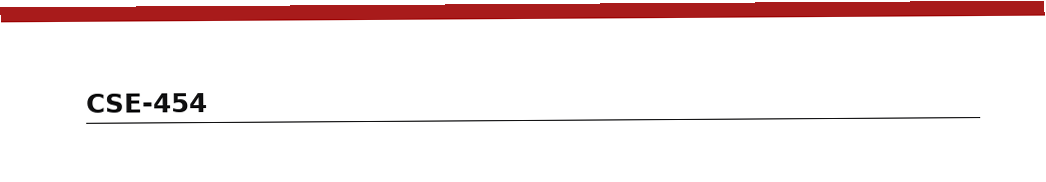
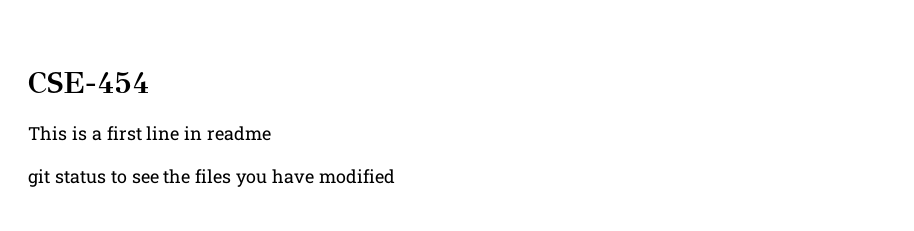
+ This is a first line in readme
+ git status to see the files you have modified

